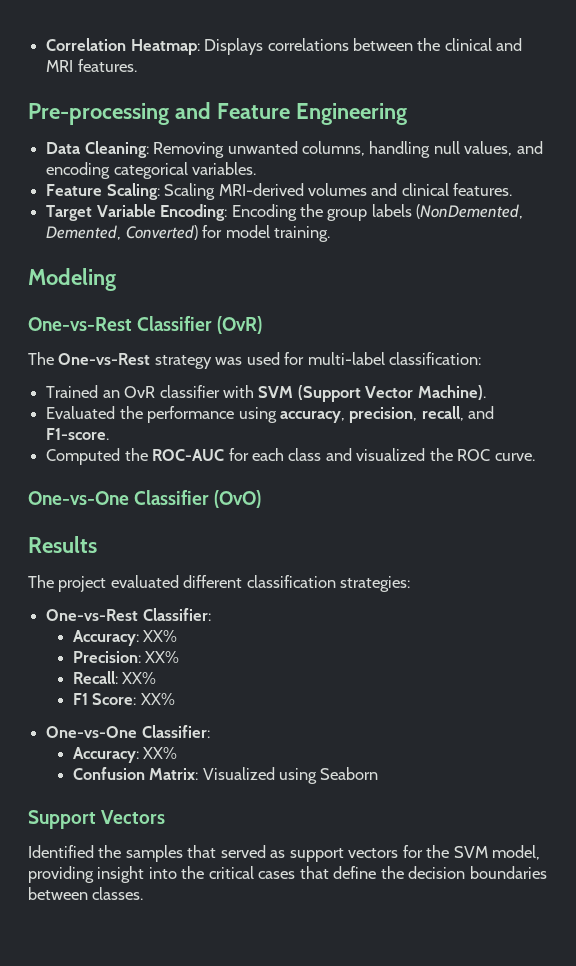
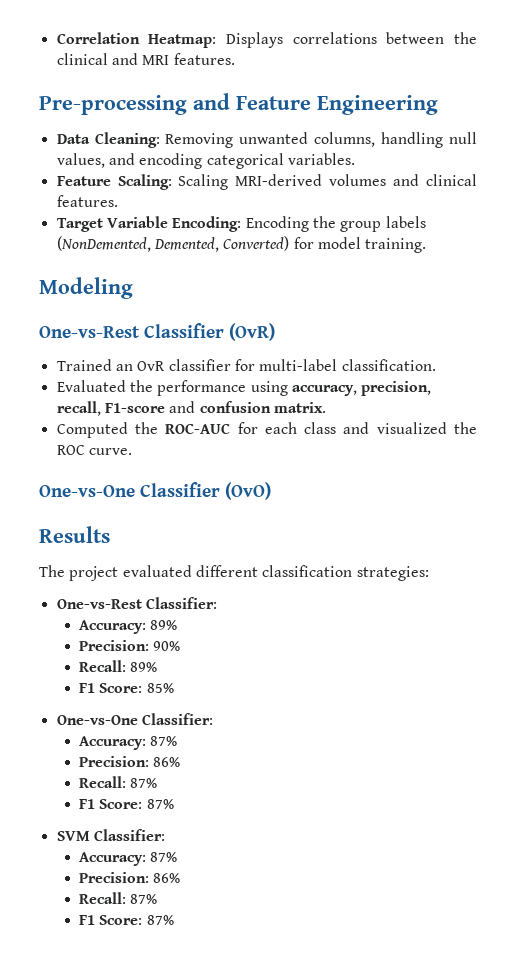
- The One-vs-Rest strategy was used for multi-label classification:
- Trained an OvR classifier with SVM (Support Vector Machine).
+ Trained an OvR classifier for multi-label classification.
- Evaluated the performance using accuracy, precision, recall, and F1-score.
+ Evaluated the performance using accuracy, precision, recall, F1-score and confusion matrix.
  One-vs-Rest Classifier:
- Accuracy: XX%
- Precision: XX%
- Recall: XX%
- F1 Score: XX%
+ Accuracy: 89%
+ Precision: 90%
+ Recall: 89%
+ F1 Score: 85%
  One-vs-One Classifier:
- Accuracy: XX%
- Confusion Matrix: Visualized using Seaborn
- Support Vectors
- Identified the samples that served as support vectors for the SVM model, providing insight into the critical cases that define the decision boundaries between classes.
+ Accuracy: 87%
+ Precision: 86%
+ Recall: 87%
+ F1 Score: 87%
+ SVM Classifier:
+ Accuracy: 87%
+ Precision: 86%
+ Recall: 87%
+ F1 Score: 87%

